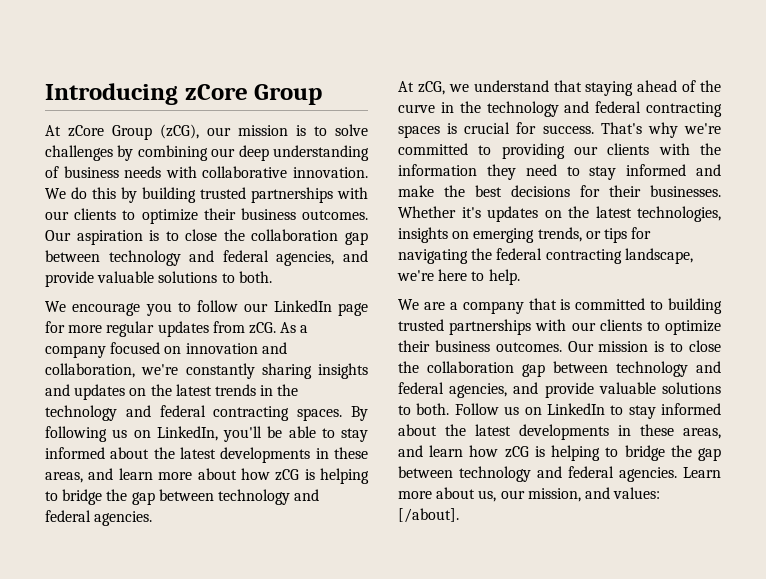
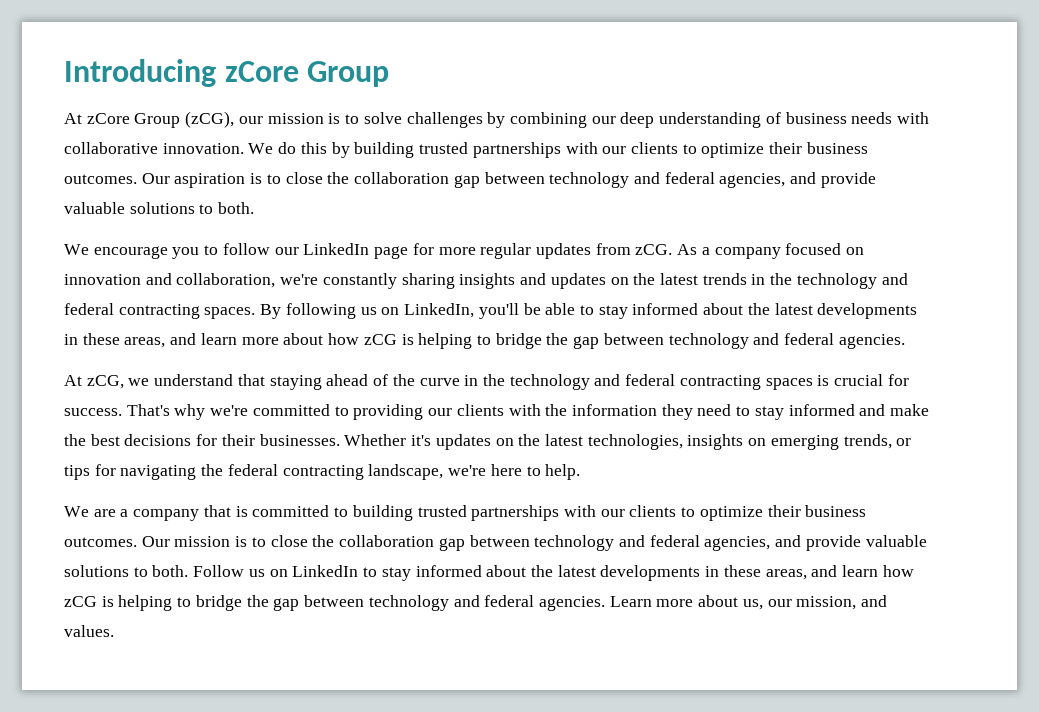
- Learn more about us, our mission, and values: [/about].
+ Learn more about us, our mission, and values.

